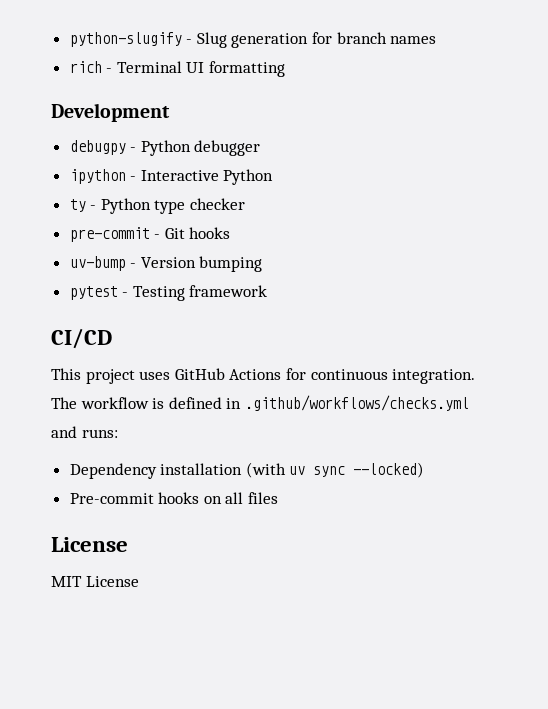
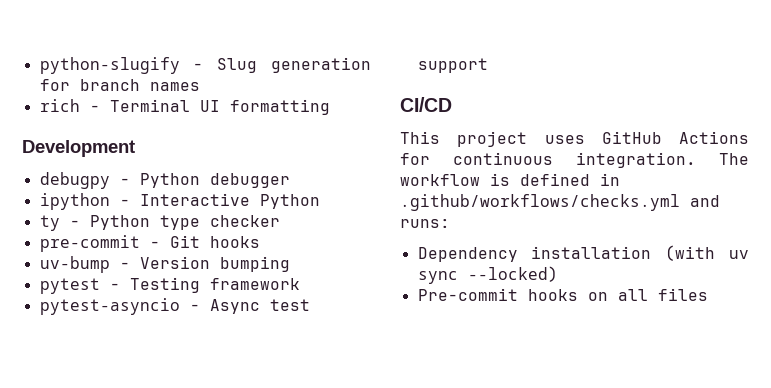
+ pytest-asyncio - Async test support
  Pre-commit hooks on all files
- License
- MIT License

